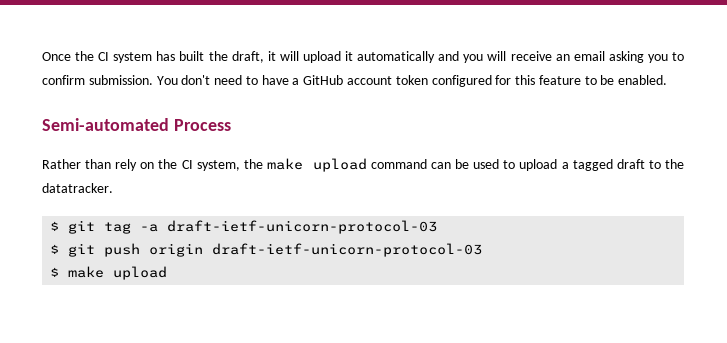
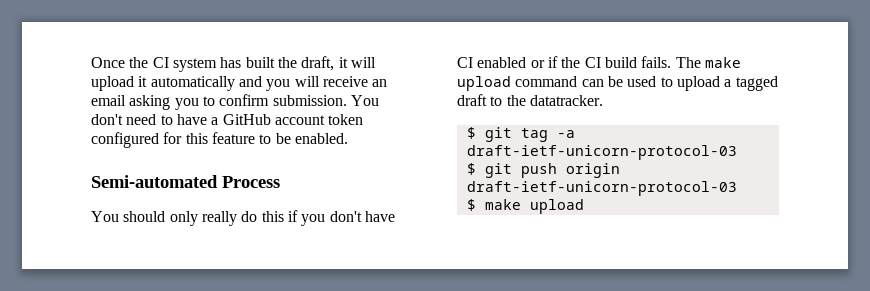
- Rather than rely on the CI system, the make upload command can be used to upload a tagged draft to the datatracker.
+ You should only really do this if you don't have CI enabled or if the CI build fails. The make upload command can be used to upload a tagged draft to the datatracker.

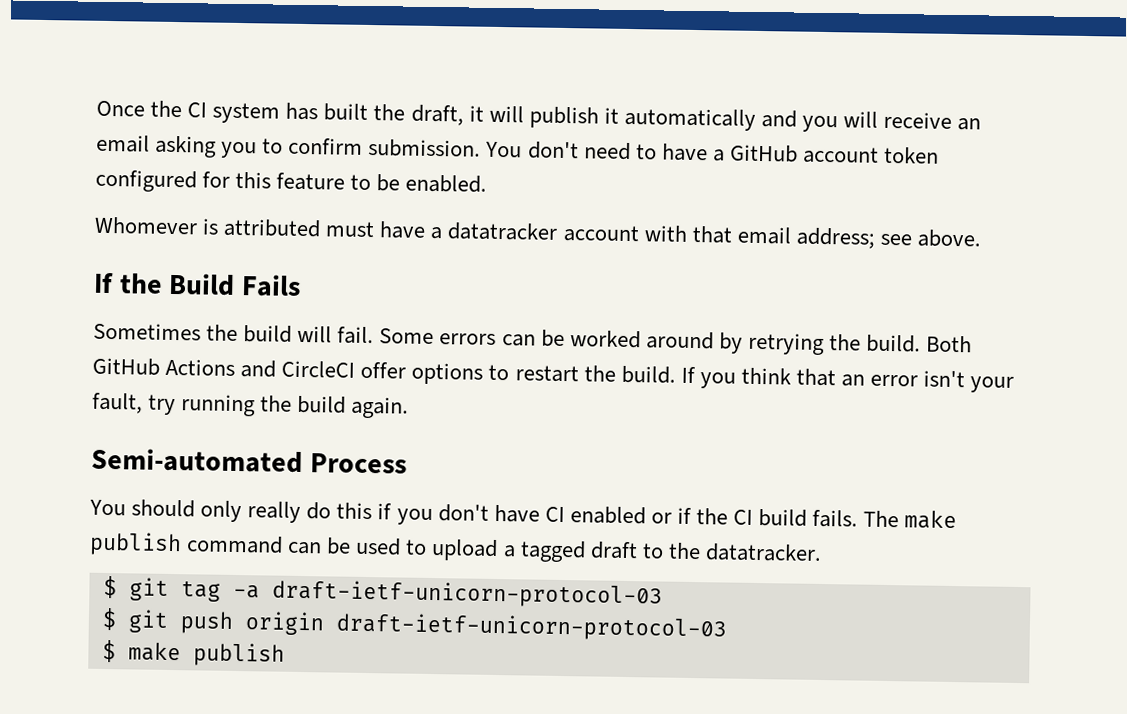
- Once the CI system has built the draft, it will upload it automatically and you will receive an email asking you to confirm submission.
+ Once the CI system has built the draft, it will publish it automatically and you will receive an email asking you to confirm submission.
+ Whomever is attributed must have a datatracker account with that email address; see above.
+ If the Build Fails
+ Sometimes the build will fail. Some errors can be worked around by retrying the build. Both GitHub Actions and CircleCI offer options to restart the build. If you think that an error isn't your fault, try running the build again.
- The make upload command can be used to upload a tagged draft to the datatracker.
+ The make publish command can be used to upload a tagged draft to the datatracker.
- $ make upload
+ $ make publish

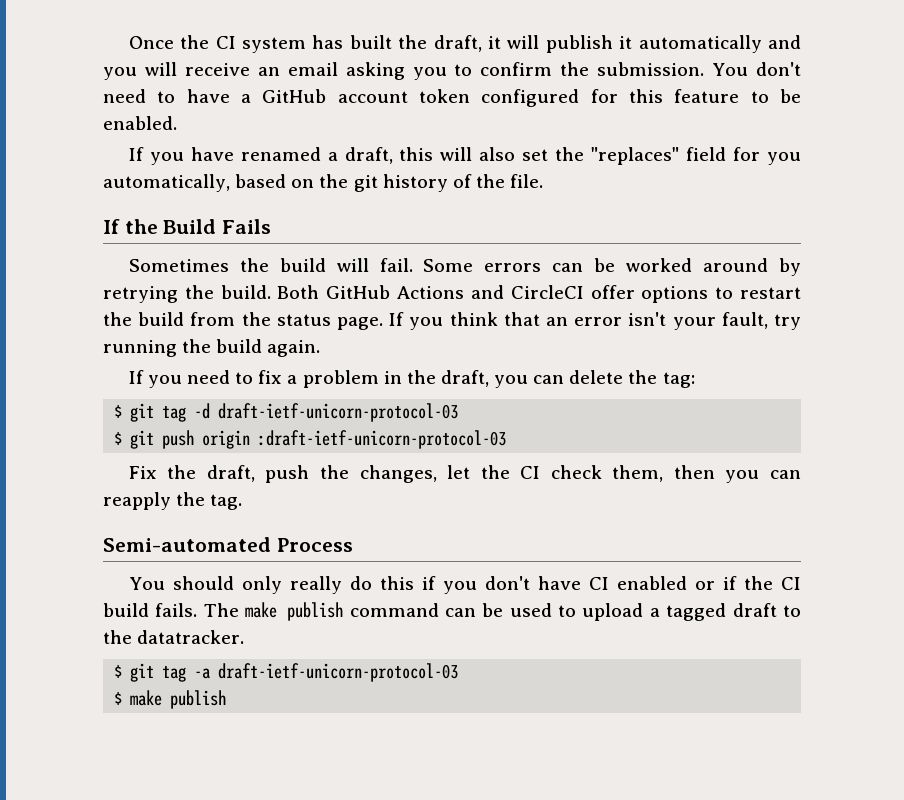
- Once the CI system has built the draft, it will publish it automatically and you will receive an email asking you to confirm submission.
+ Once the CI system has built the draft, it will publish it automatically and you will receive an email asking you to confirm the submission.
- Whomever is attributed must have a datatracker account with that email address; see above.
+ If you have renamed a draft, this will also set the "replaces" field for you automatically, based on the git history of the file.
- Both GitHub Actions and CircleCI offer options to restart the build.
+ Both GitHub Actions and CircleCI offer options to restart the build from the status page.
+ If you need to fix a problem in the draft, you can delete the tag:
+ $ git tag -d draft-ietf-unicorn-protocol-03
+ $ git push origin :draft-ietf-unicorn-protocol-03
+ Fix the draft, push the changes, let the CI check them, then you can reapply the tag.
- $ git push origin draft-ietf-unicorn-protocol-03

